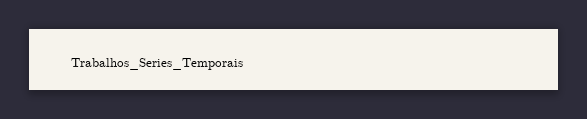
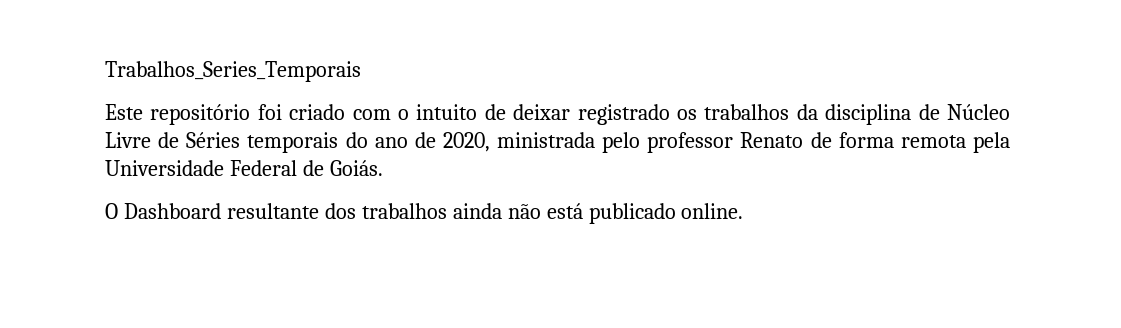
+ Este repositório foi criado com o intuito de deixar registrado os trabalhos da disciplina de Núcleo Livre de Séries temporais do ano de 2020, ministrada pelo professor Renato de forma remota pela Universidade Federal de Goiás.
+ O Dashboard resultante dos trabalhos ainda não está publicado online.

